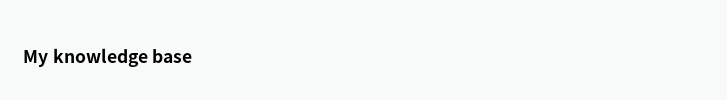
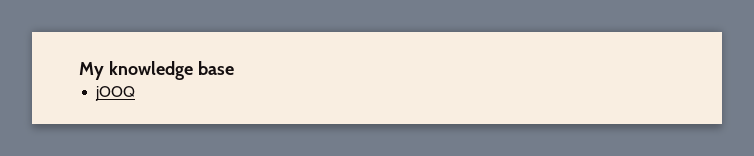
+ jOOQ

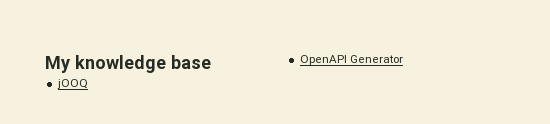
+ OpenAPI Generator

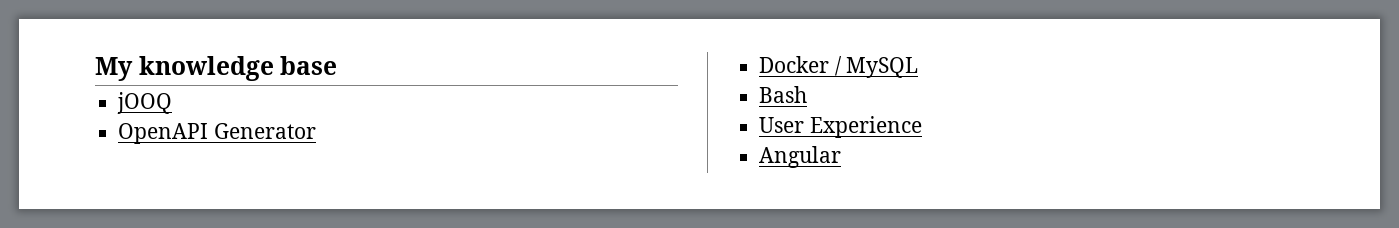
+ Docker / MySQL
+ Bash
+ User Experience
+ Angular

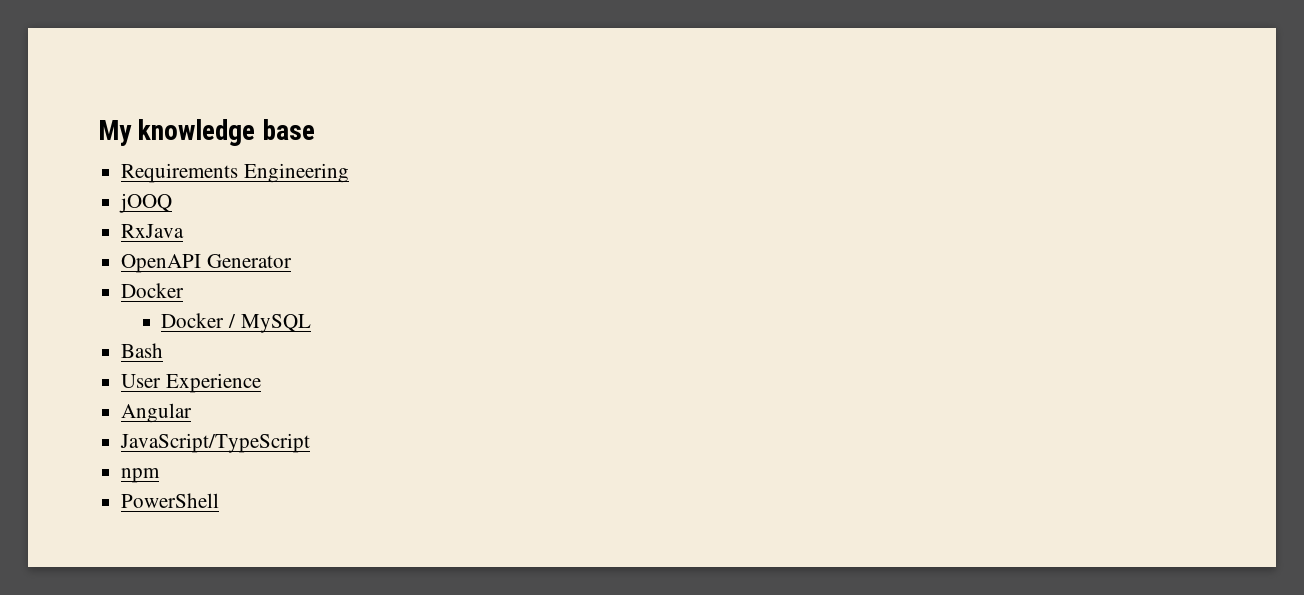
+ Requirements Engineering
+ RxJava
  OpenAPI Generator
+ Docker
+ JavaScript/TypeScript
+ npm
+ PowerShell

